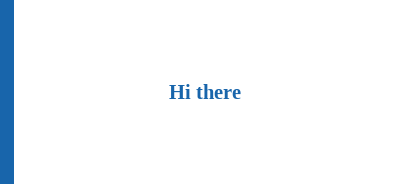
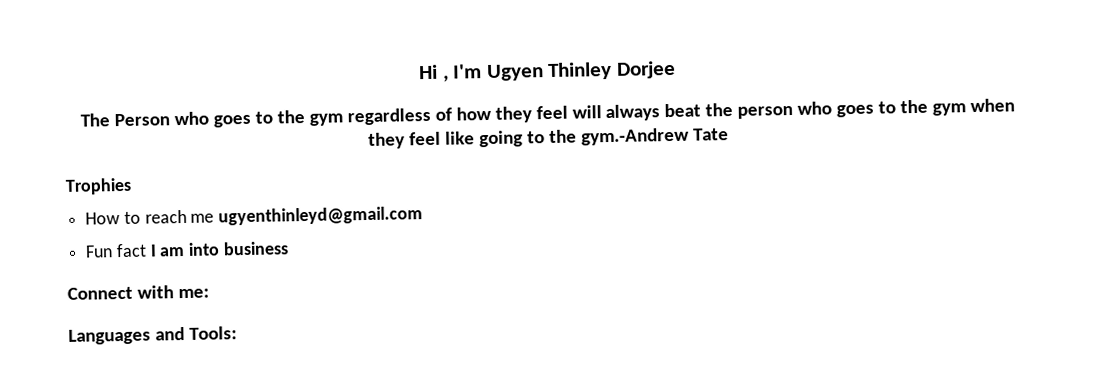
- Hi there
+ Hi , I'm Ugyen Thinley Dorjee
+ The Person who goes to the gym regardless of how they feel will always beat the person who goes to the gym when they feel like going to the gym.-Andrew Tate
+ Trophies
+ How to reach me ugyenthinleyd@gmail.com
+ Fun fact I am into business
+ Connect with me:
+ Languages and Tools:

